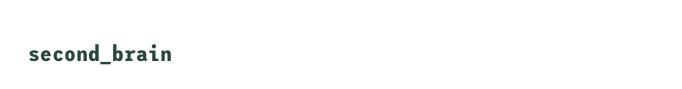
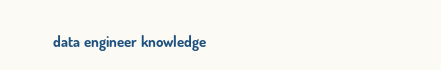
- second_brain
+ data engineer knowledge

